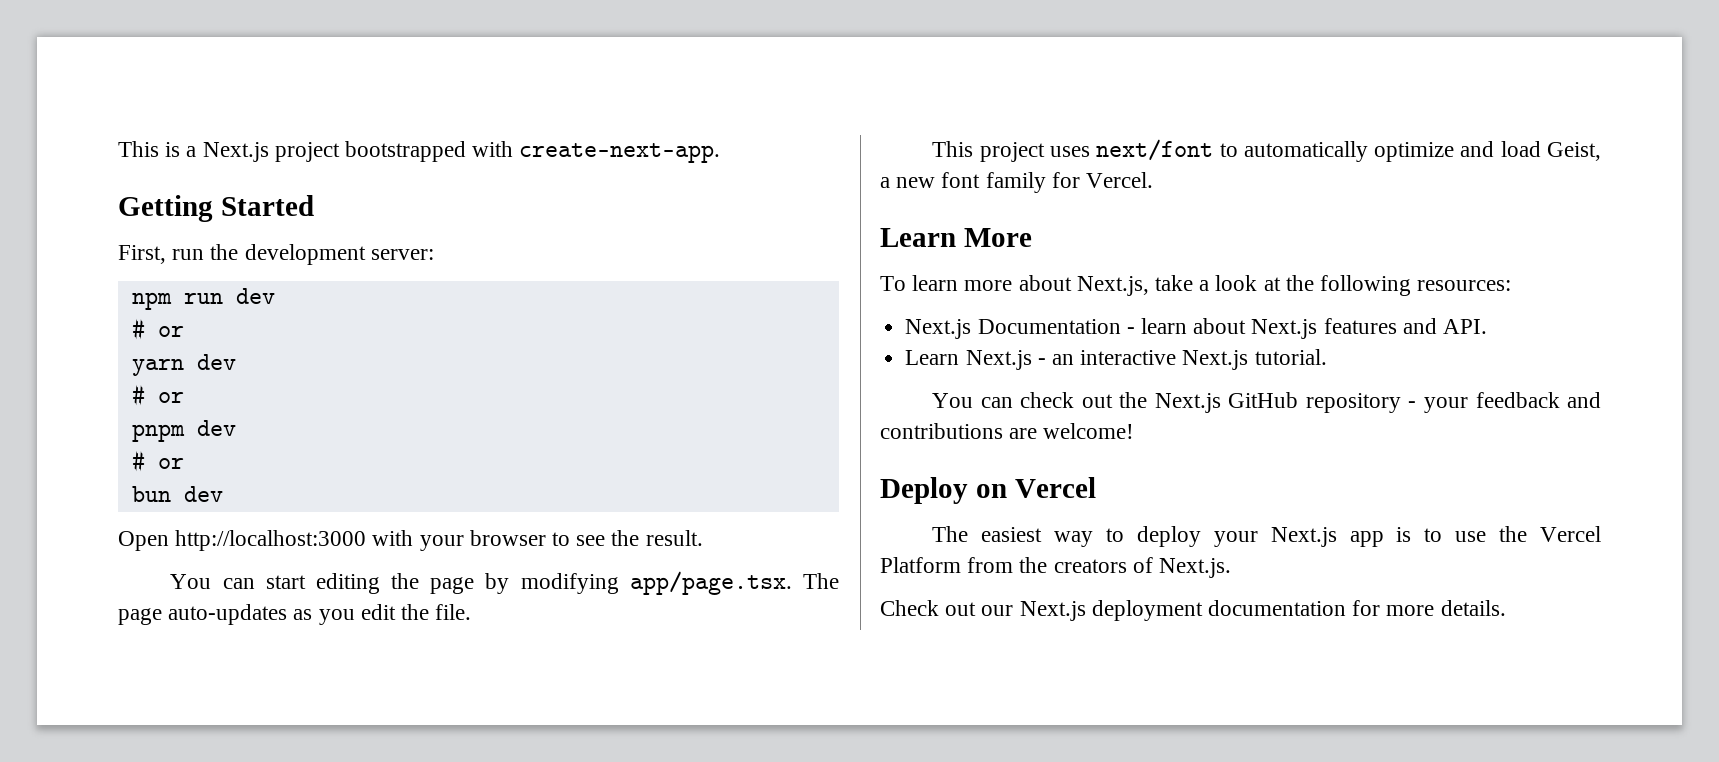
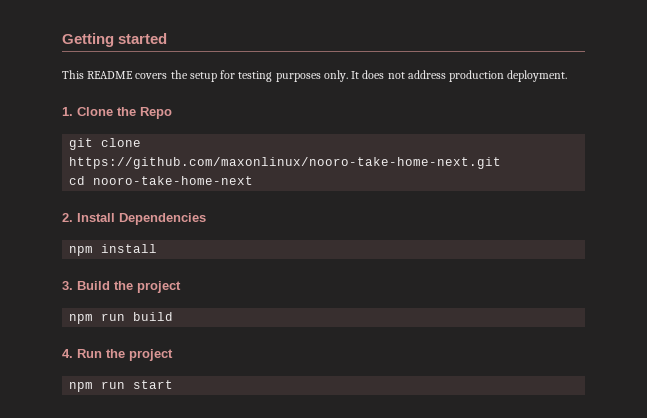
- This is a Next.js project bootstrapped with create-next-app.
- Getting Started
- First, run the development server:
- npm run dev
- # or
- yarn dev
- # or
- pnpm dev
- # or
- bun dev
- Open http://localhost:3000 with your browser to see the result.
- You can start editing the page by modifying app/page.tsx. The page auto-updates as you edit the file.
- This project uses next/font to automatically optimize and load Geist, a new font family for Vercel.
- Learn More
- To learn more about Next.js, take a look at the following resources:
- Next.js Documentation - learn about Next.js features and API.
- Learn Next.js - an interactive Next.js tutorial.
- You can check out the Next.js GitHub repository - your feedback and contributions are welcome!
- Deploy on Vercel
- The easiest way to deploy your Next.js app is to use the Vercel Platform from the creators of Next.js.
- Check out our Next.js deployment documentation for more details.
+ Getting started
+ This README covers the setup for testing purposes only. It does not address production deployment.
+ 1. Clone the Repo
+ git clone https://github.com/maxonlinux/nooro-take-home-next.git
+ cd nooro-take-home-next
+ 2. Install Dependencies
+ npm install
+ 3. Build the project
+ npm run build
+ 4. Run the project
+ npm run start

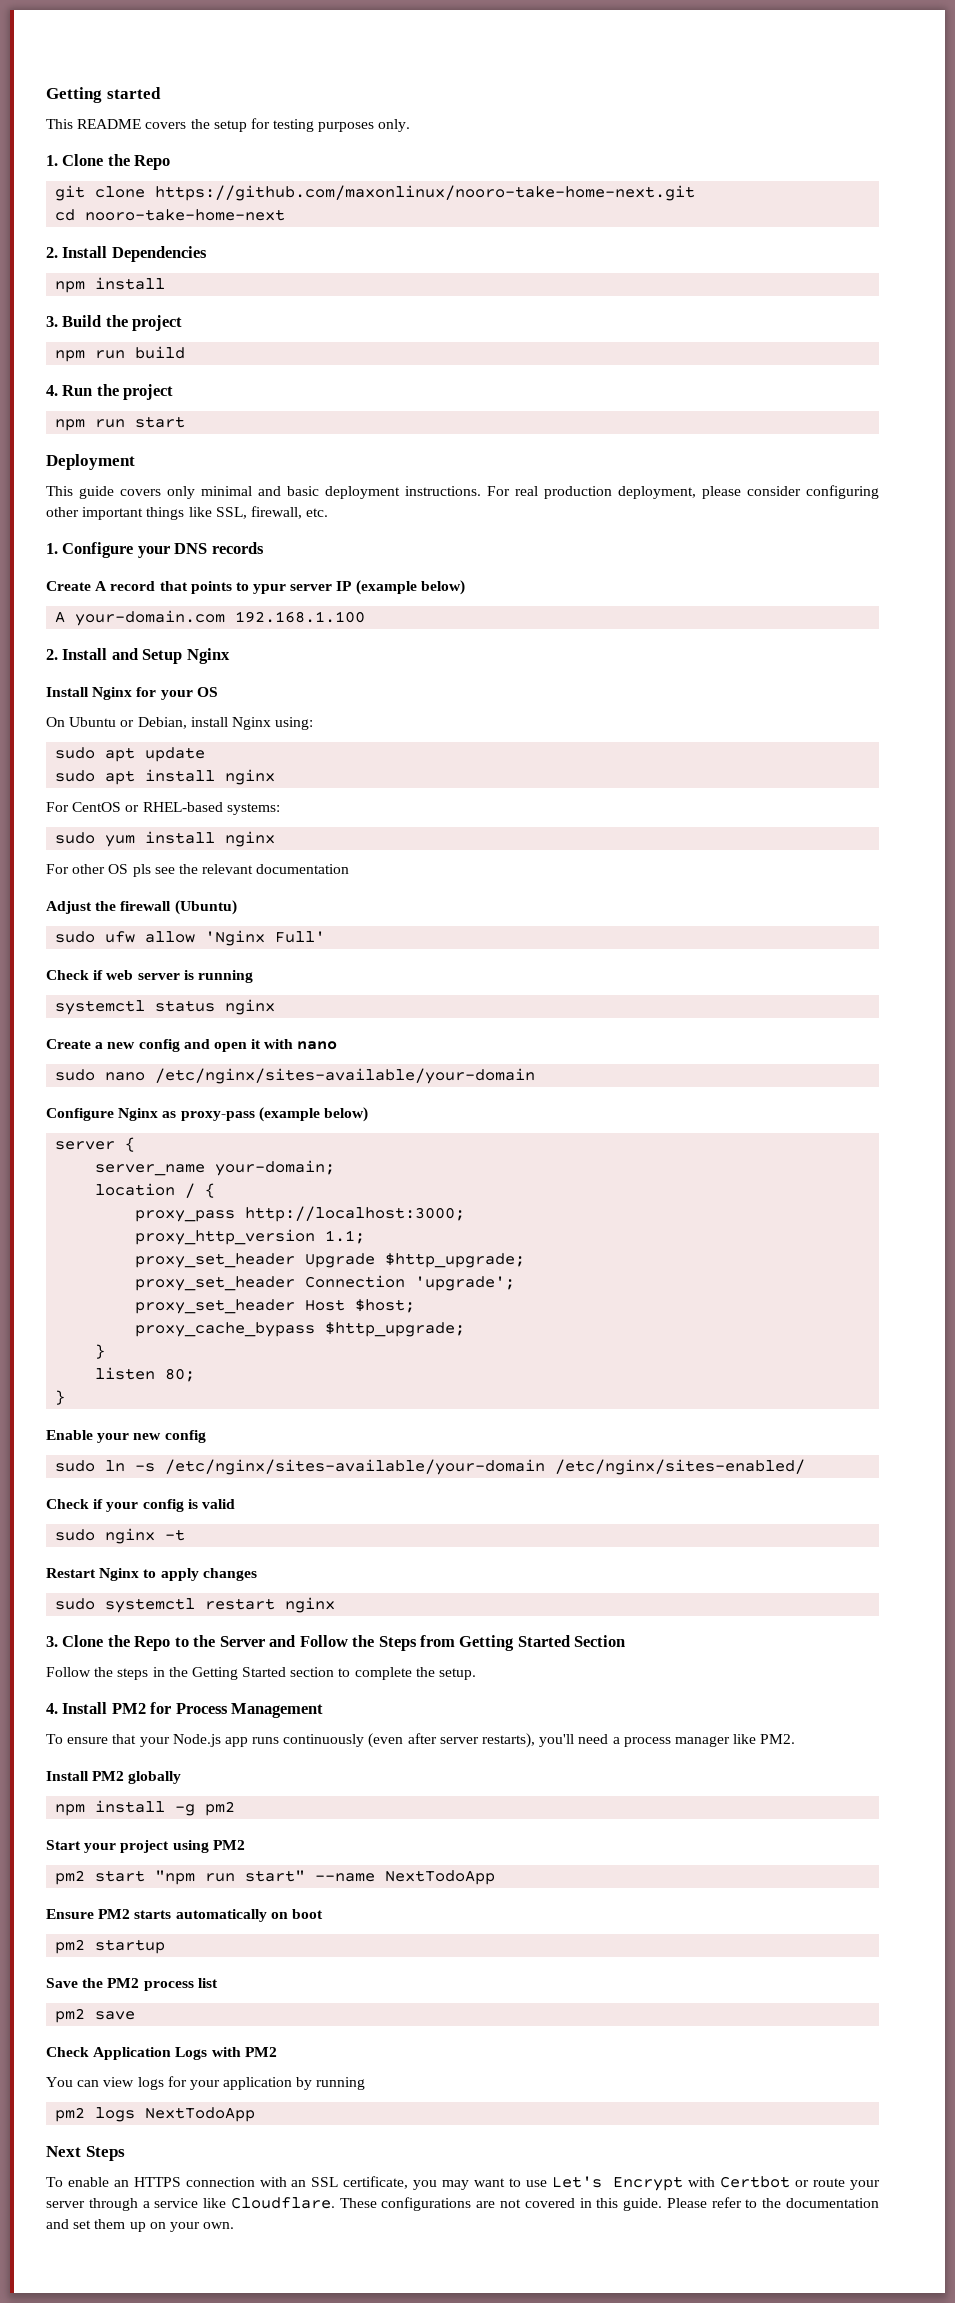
- It does not address production deployment.
+ Deployment
+ This guide covers only minimal and basic deployment instructions. For real production deployment, please consider configuring other important things like SSL, firewall, etc.
+ 1. Configure your DNS records
+ Create A record that points to ypur server IP (example below)
+ A your-domain.com 192.168.1.100
+ 2. Install and Setup Nginx
+ Install Nginx for your OS
+ On Ubuntu or Debian, install Nginx using:
+ sudo apt update
+ sudo apt install nginx
+ For CentOS or RHEL-based systems:
+ sudo yum install nginx
+ For other OS pls see the relevant documentation
+ Adjust the firewall (Ubuntu)
+ sudo ufw allow 'Nginx Full'
+ Check if web server is running
+ systemctl status nginx
+ Create a new config and open it with nano
+ sudo nano /etc/nginx/sites-available/your-domain
+ Configure Nginx as proxy-pass (example below)
+ server {
+ server_name your-domain;
+ location / {
+ proxy_pass http://localhost:3000;
+ proxy_http_version 1.1;
+ proxy_set_header Upgrade $http_upgrade;
+ proxy_set_header Connection 'upgrade';
+ proxy_set_header Host $host;
+ proxy_cache_bypass $http_upgrade;
+ }
+ listen 80;
+ }
+ Enable your new config
+ sudo ln -s /etc/nginx/sites-available/your-domain /etc/nginx/sites-enabled/
+ Check if your config is valid
+ sudo nginx -t
+ Restart Nginx to apply changes
+ sudo systemctl restart nginx
+ 3. Clone the Repo to the Server and Follow the Steps from Getting Started Section
+ Follow the steps in the Getting Started section to complete the setup.
+ 4. Install PM2 for Process Management
+ To ensure that your Node.js app runs continuously (even after server restarts), you'll need a process manager like PM2.
+ Install PM2 globally
+ npm install -g pm2
+ Start your project using PM2
+ pm2 start "npm run start" --name NextTodoApp
+ Ensure PM2 starts automatically on boot
+ pm2 startup
+ Save the PM2 process list
+ pm2 save
+ Check Application Logs with PM2
+ You can view logs for your application by running
+ pm2 logs NextTodoApp
+ Next Steps
+ To enable an HTTPS connection with an SSL certificate, you may want to use Let's Encrypt with Certbot or route your server through a service like Cloudflare. These configurations are not covered in this guide. Please refer to the documentation and set them up on your own.

